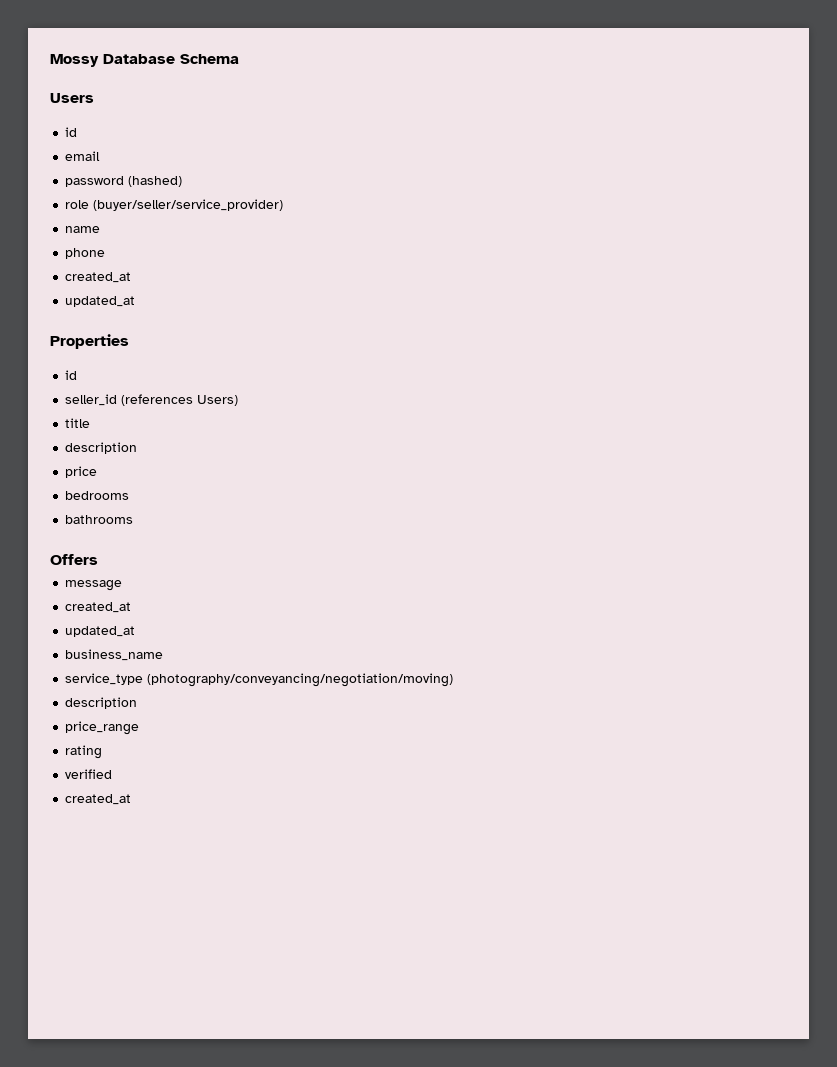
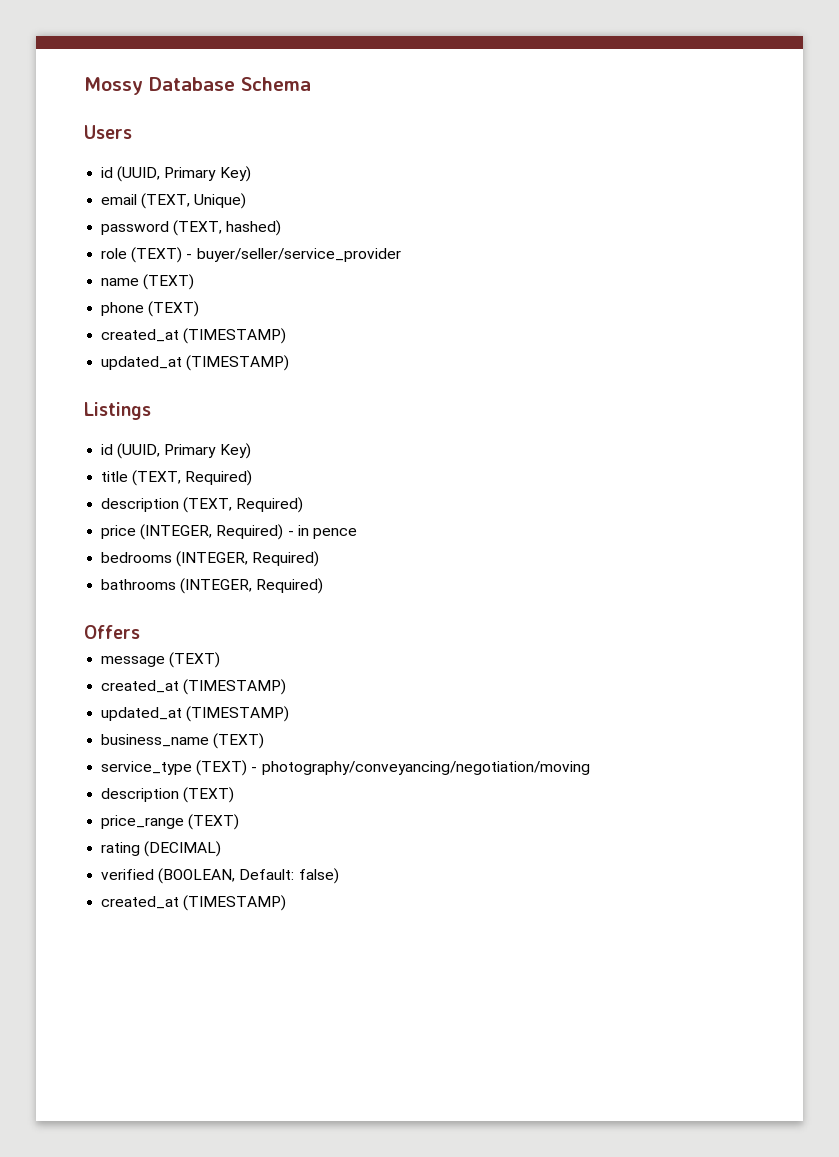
  Users
- id
+ id (UUID, Primary Key)
- email
+ email (TEXT, Unique)
- password (hashed)
+ password (TEXT, hashed)
- role (buyer/seller/service_provider)
+ role (TEXT) - buyer/seller/service_provider
- name
+ name (TEXT)
- phone
- created_at
- updated_at
- Properties
- id
- seller_id (references Users)
+ phone (TEXT)
+ created_at (TIMESTAMP)
+ updated_at (TIMESTAMP)
+ Listings
+ id (UUID, Primary Key)
- title
- description
+ title (TEXT, Required)
+ description (TEXT, Required)
- price
+ price (INTEGER, Required) - in pence
- bedrooms
+ bedrooms (INTEGER, Required)
- bathrooms
+ bathrooms (INTEGER, Required)
- message
- created_at
- updated_at
+ message (TEXT)
+ created_at (TIMESTAMP)
+ updated_at (TIMESTAMP)
- business_name
+ business_name (TEXT)
- service_type (photography/conveyancing/negotiation/moving)
- description
+ service_type (TEXT) - photography/conveyancing/negotiation/moving
+ description (TEXT)
- price_range
+ price_range (TEXT)
- rating
+ rating (DECIMAL)
- verified
- created_at
+ verified (BOOLEAN, Default: false)
+ created_at (TIMESTAMP)

